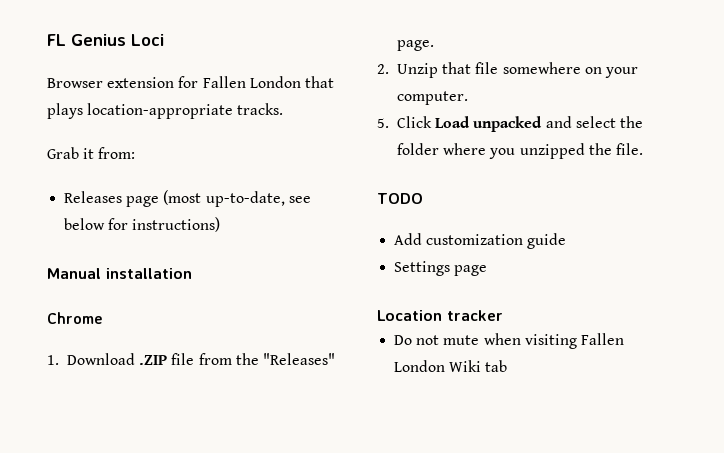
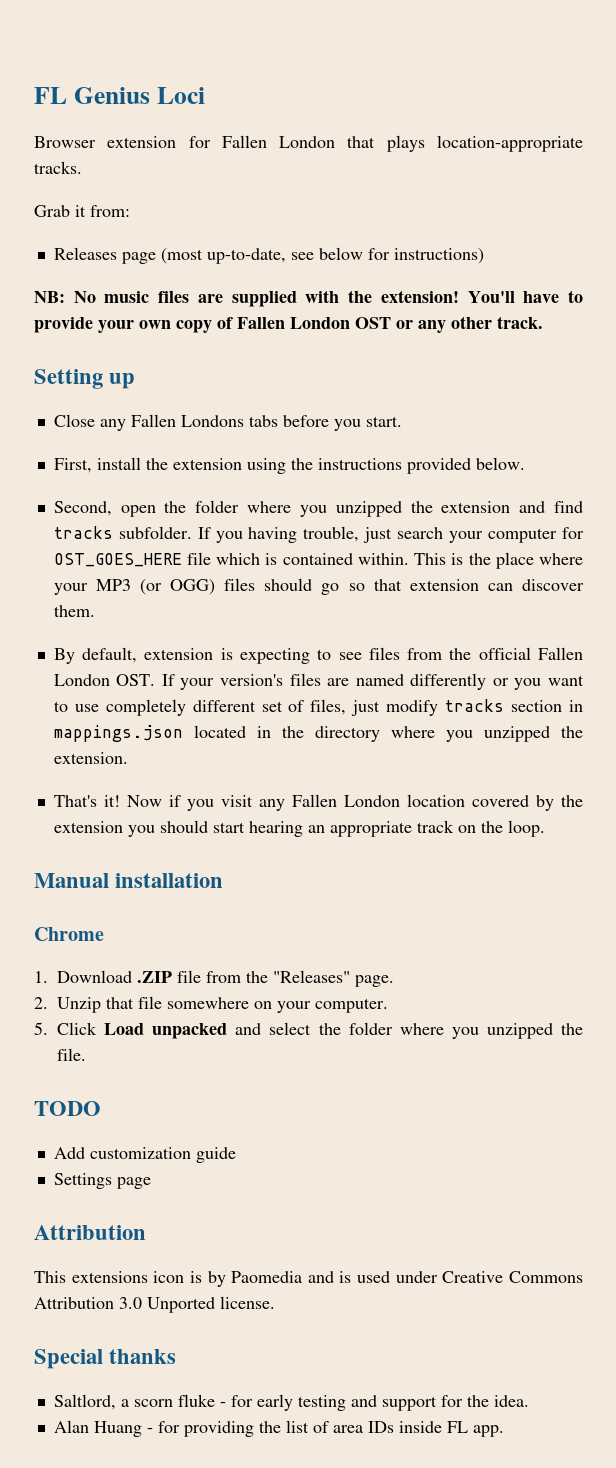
+ NB: No music files are supplied with the extension! You'll have to provide your own copy of Fallen London OST or any other track.
+ Setting up
+ Close any Fallen Londons tabs before you start.
+ First, install the extension using the instructions provided below.
+ Second, open the folder where you unzipped the extension and find tracks subfolder. If you having trouble, just search your computer for OST_GOES_HERE file which is contained within. This is the place where your MP3 (or OGG) files should go so that extension can discover them.
+ By default, extension is expecting to see files from the official Fallen London OST. If your version's files are named differently or you want to use completely different set of files, just modify tracks section in mappings.json located in the directory where you unzipped the extension.
+ That's it! Now if you visit any Fallen London location covered by the extension you should start hearing an appropriate track on the loop.
  Settings page
- Location tracker
- Do not mute when visiting Fallen London Wiki tab
+ Attribution
+ This extensions icon is by Paomedia and is used under Creative Commons Attribution 3.0 Unported license.
+ Special thanks
+ Saltlord, a scorn fluke - for early testing and support for the idea.
+ Alan Huang - for providing the list of area IDs inside FL app.

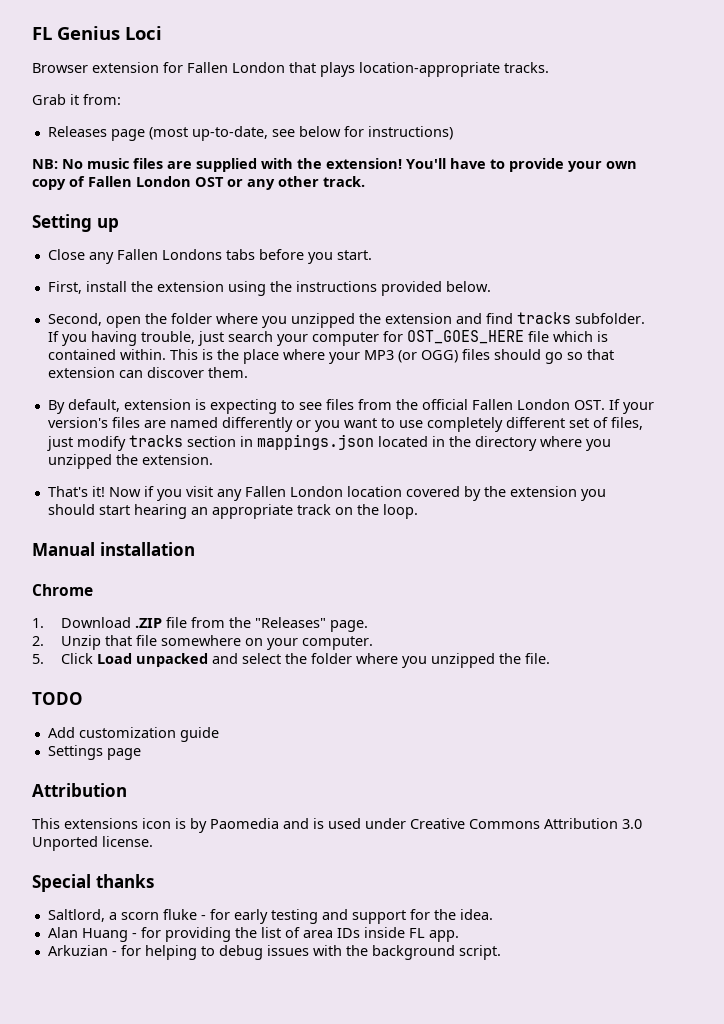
+ Arkuzian - for helping to debug issues with the background script.

